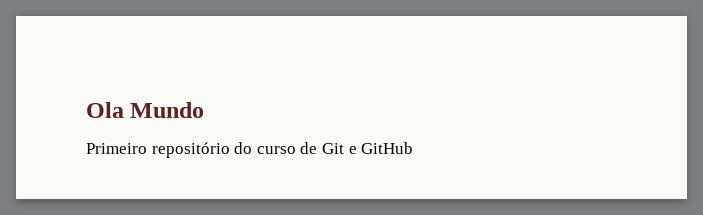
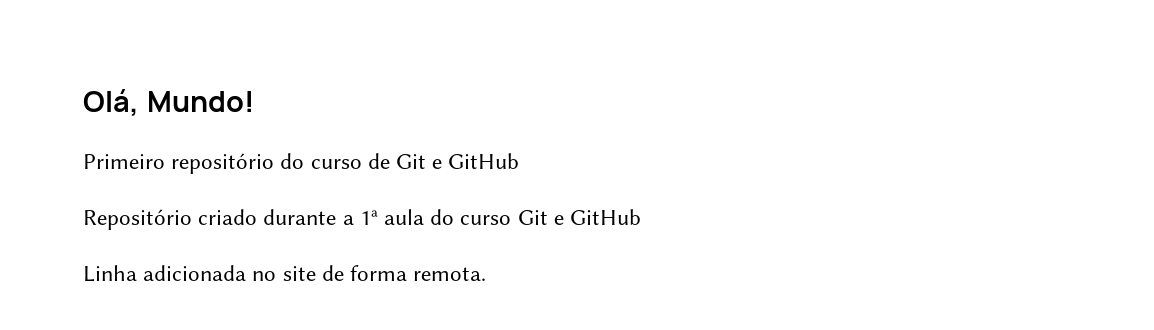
- Ola Mundo
+ Olá, Mundo!
+ Repositório criado durante a 1ª aula do curso Git e GitHub
+ Linha adicionada no site de forma remota.

